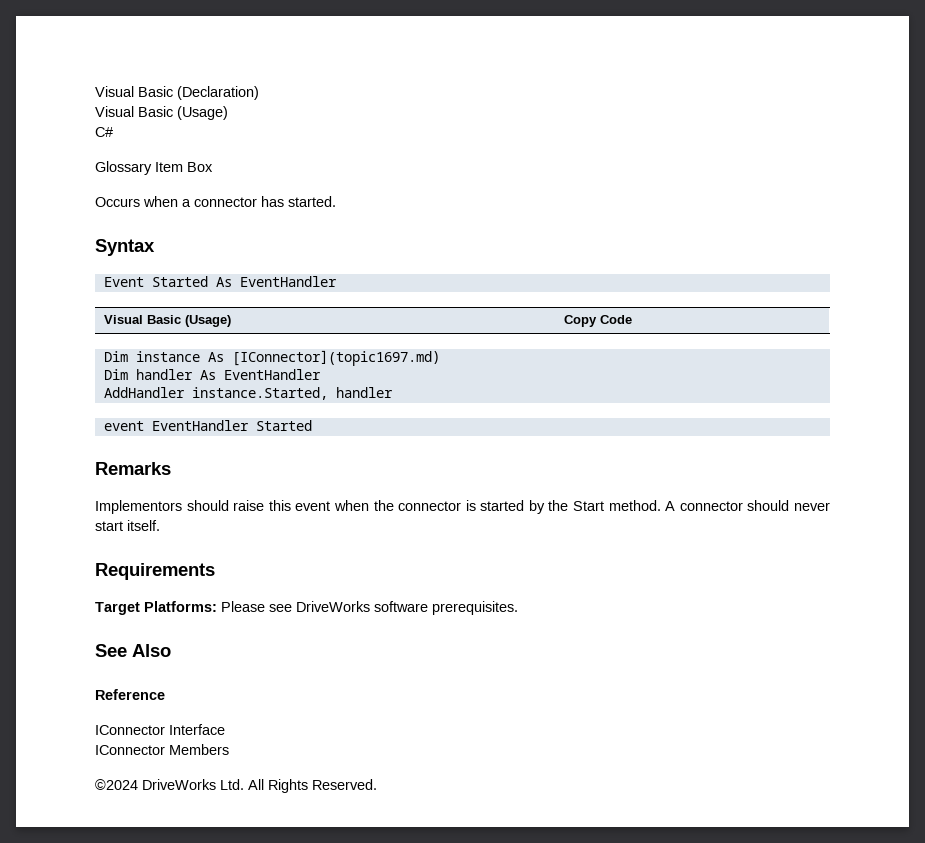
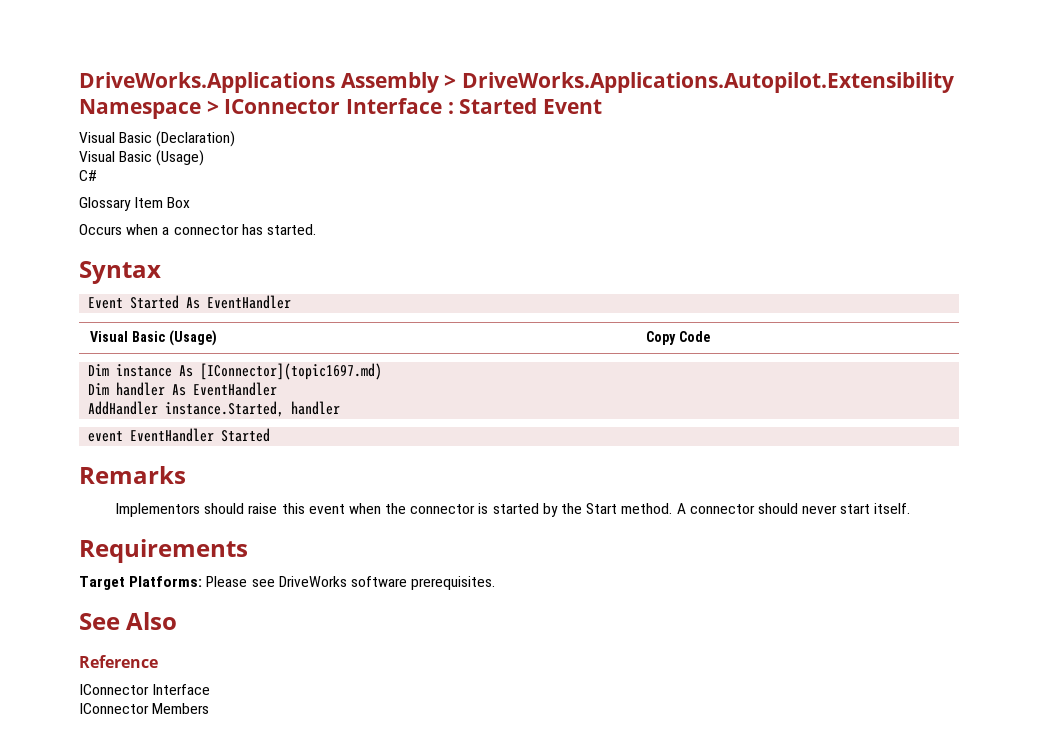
+ DriveWorks.Applications Assembly > DriveWorks.Applications.Autopilot.Extensibility Namespace > IConnector Interface : Started Event
- ©2024 DriveWorks Ltd. All Rights Reserved.

